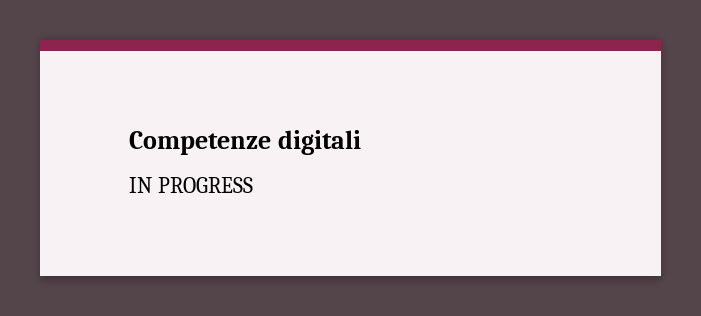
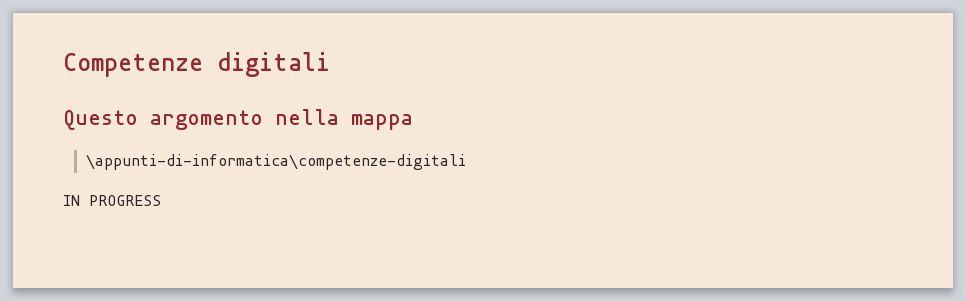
+ Questo argomento nella mappa
+ \appunti-di-informatica\competenze-digitali

